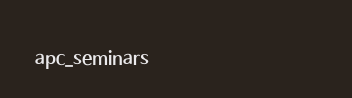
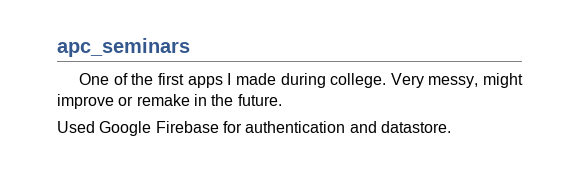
+ One of the first apps I made during college. Very messy, might improve or remake in the future.
+ Used Google Firebase for authentication and datastore.

